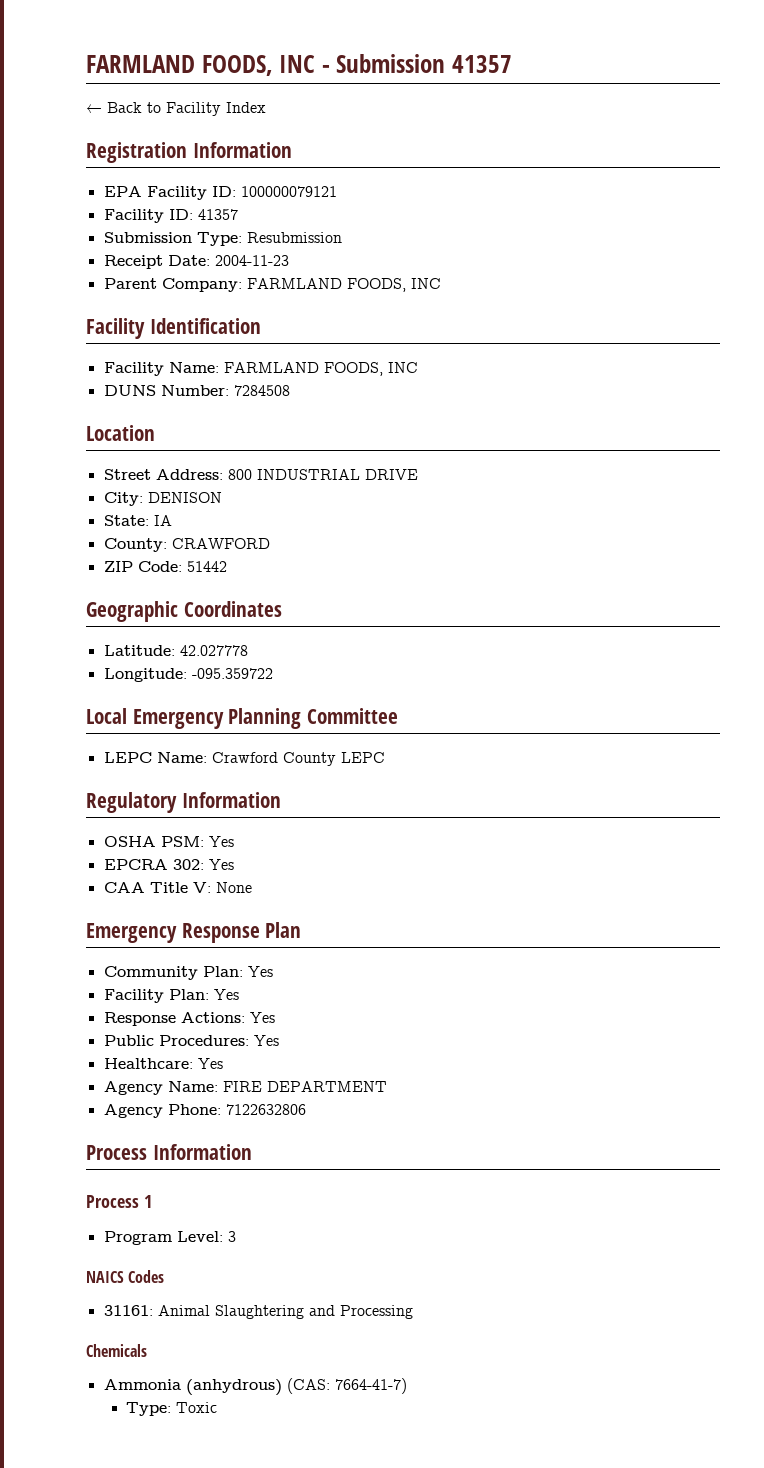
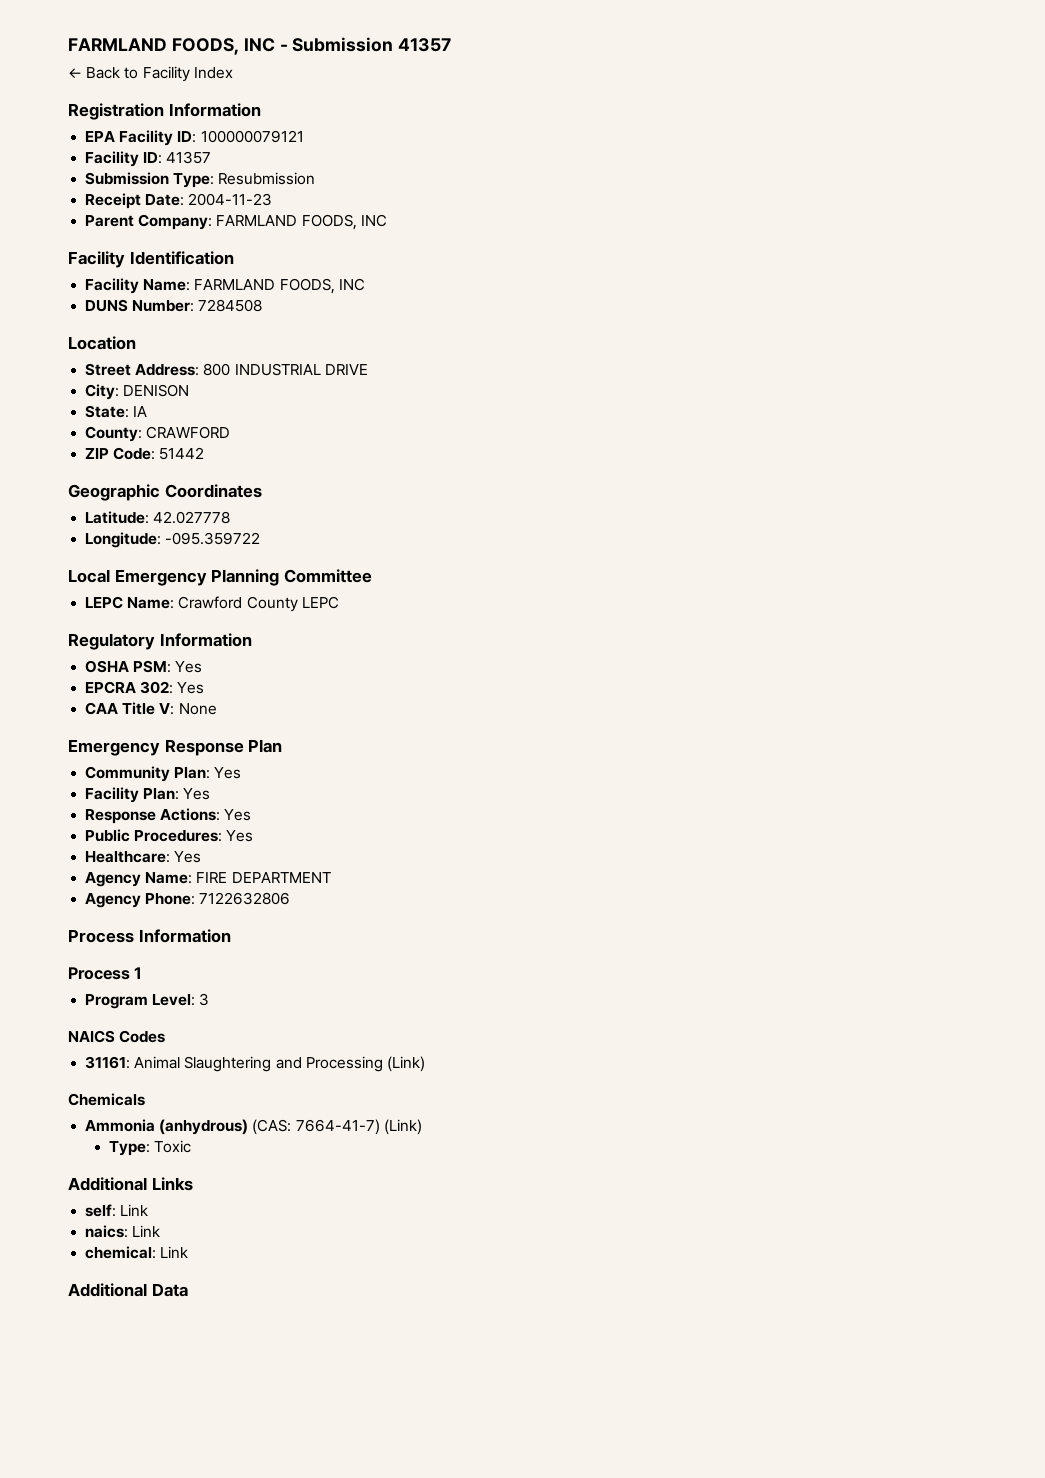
- 31161: Animal Slaughtering and Processing
+ 31161: Animal Slaughtering and Processing (Link)
- Ammonia (anhydrous) (CAS: 7664-41-7)
+ Ammonia (anhydrous) (CAS: 7664-41-7) (Link)
+ Additional Links
+ self: Link
+ naics: Link
+ chemical: Link
+ Additional Data

